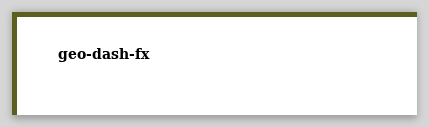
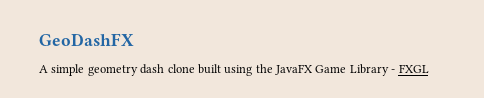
- geo-dash-fx
+ GeoDashFX
+ A simple geometry dash clone built using the JavaFX Game Library - FXGL

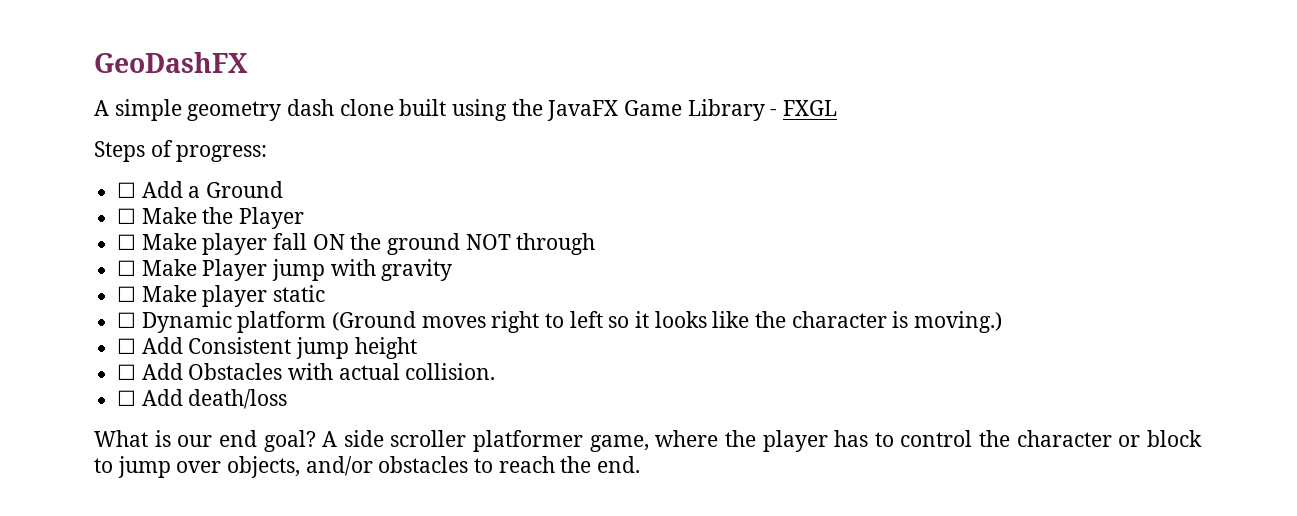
+ Steps of progress:
+ ☐ Add a Ground
+ ☐ Make the Player
+ ☐ Make player fall ON the ground NOT through
+ ☐ Make Player jump with gravity
+ ☐ Make player static
+ ☐ Dynamic platform (Ground moves right to left so it looks like the character is moving.)
+ ☐ Add Consistent jump height
+ ☐ Add Obstacles with actual collision.
+ ☐ Add death/loss
+ What is our end goal? A side scroller platformer game, where the player has to control the character or block to jump over objects, and/or obstacles to reach the end.

